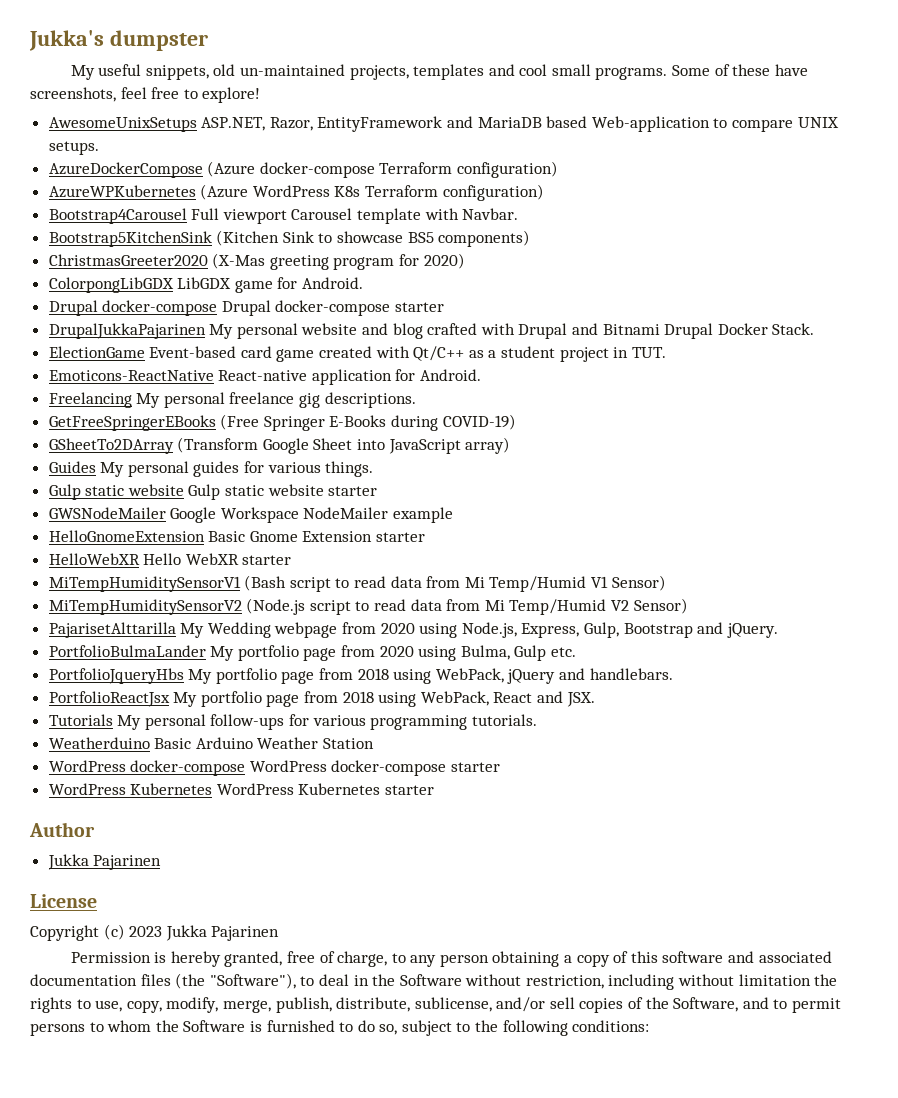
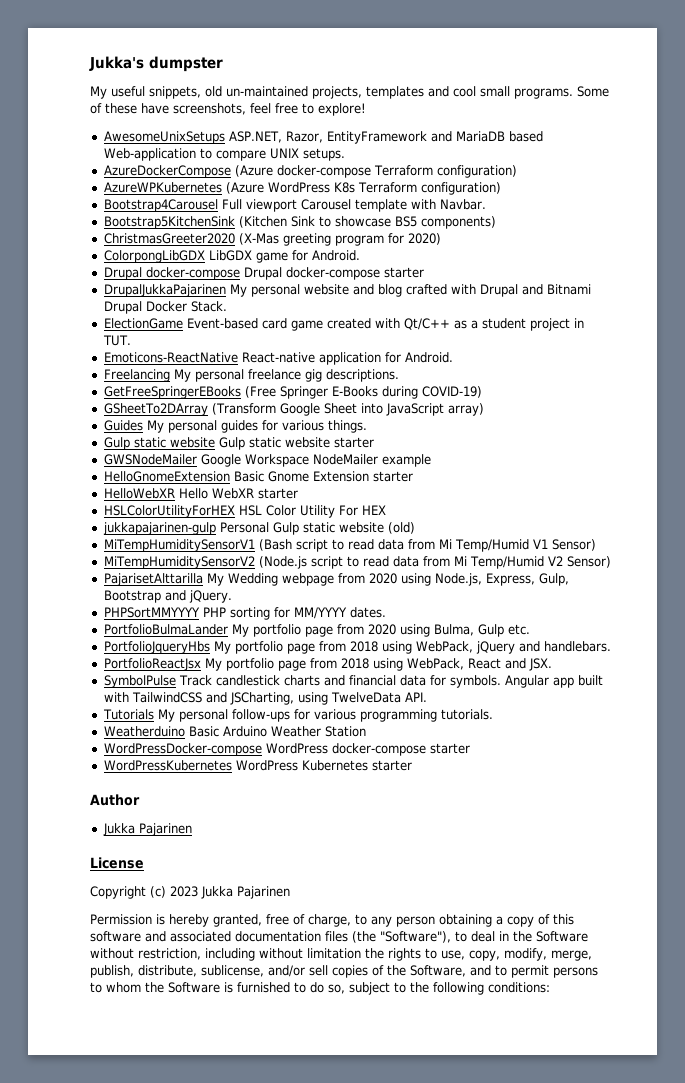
+ HSLColorUtilityForHEX HSL Color Utility For HEX
+ jukkapajarinen-gulp Personal Gulp static website (old)
+ PHPSortMMYYYY PHP sorting for MM/YYYY dates.
+ SymbolPulse Track candlestick charts and financial data for symbols. Angular app built with TailwindCSS and JSCharting, using TwelveData API.
- WordPress docker-compose WordPress docker-compose starter
+ WordPressDocker-compose WordPress docker-compose starter
- WordPress Kubernetes WordPress Kubernetes starter
+ WordPressKubernetes WordPress Kubernetes starter

